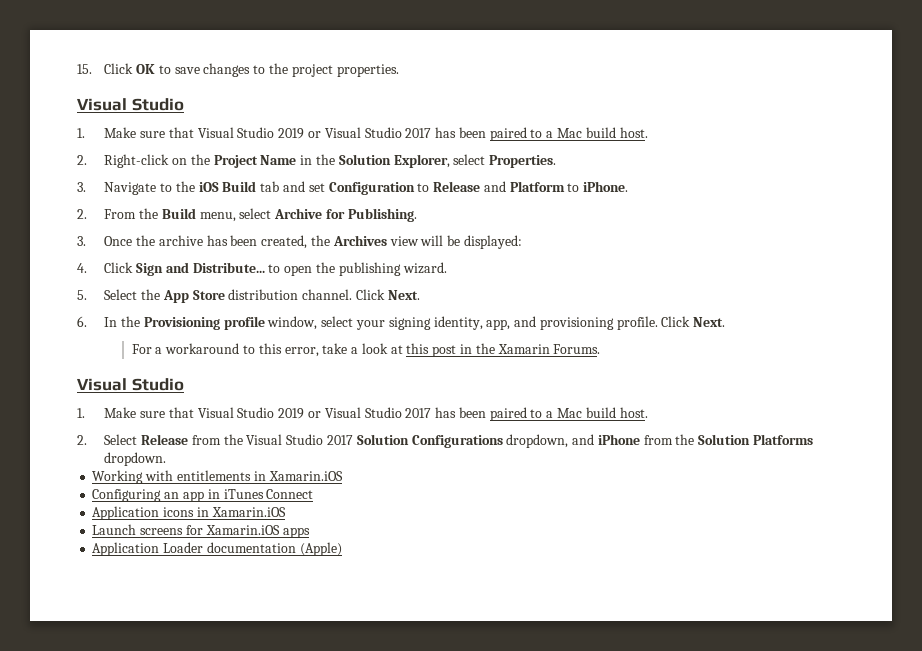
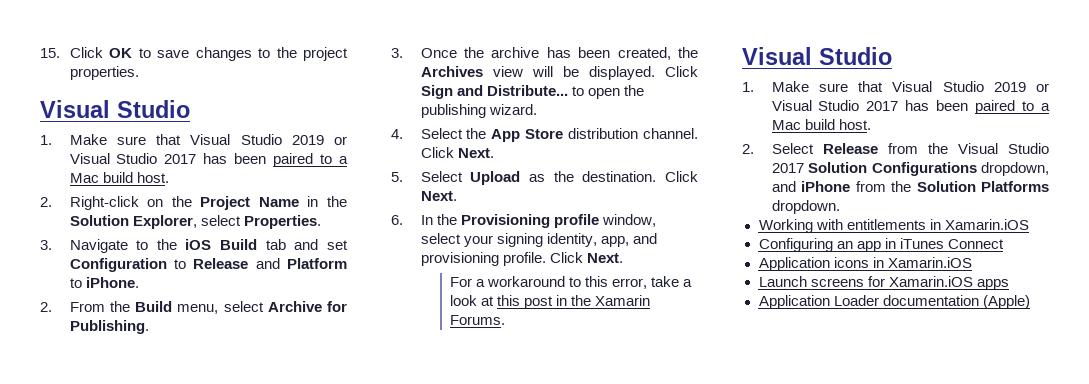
- 3. Once the archive has been created, the Archives view will be displayed:
- 4. Click Sign and Distribute... to open the publishing wizard.
+ 3. Once the archive has been created, the Archives view will be displayed. Click Sign and Distribute... to open the publishing wizard.
- 5. Select the App Store distribution channel.
+ 4. Select the App Store distribution channel.
+ 5. Select Upload as the destination. Click Next.

